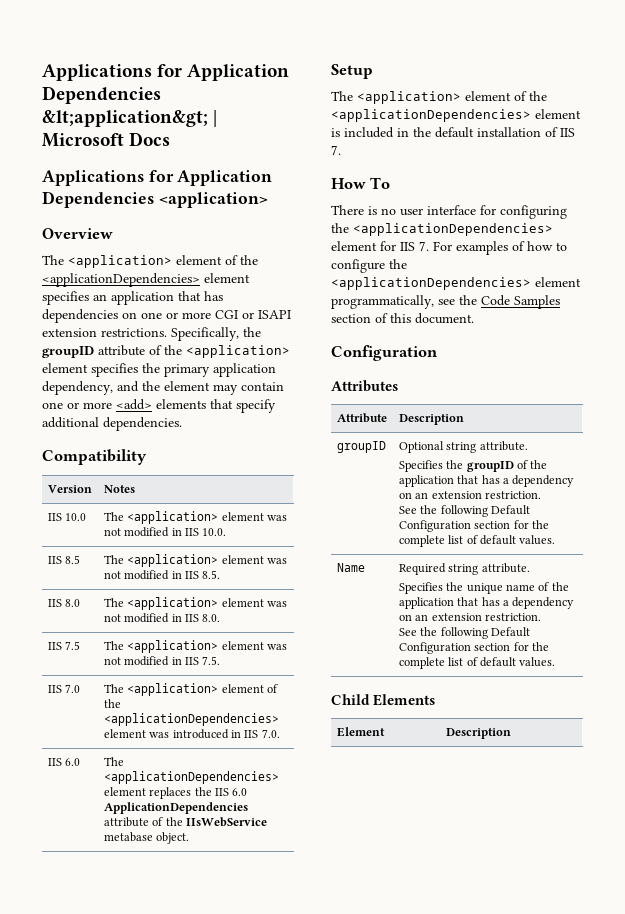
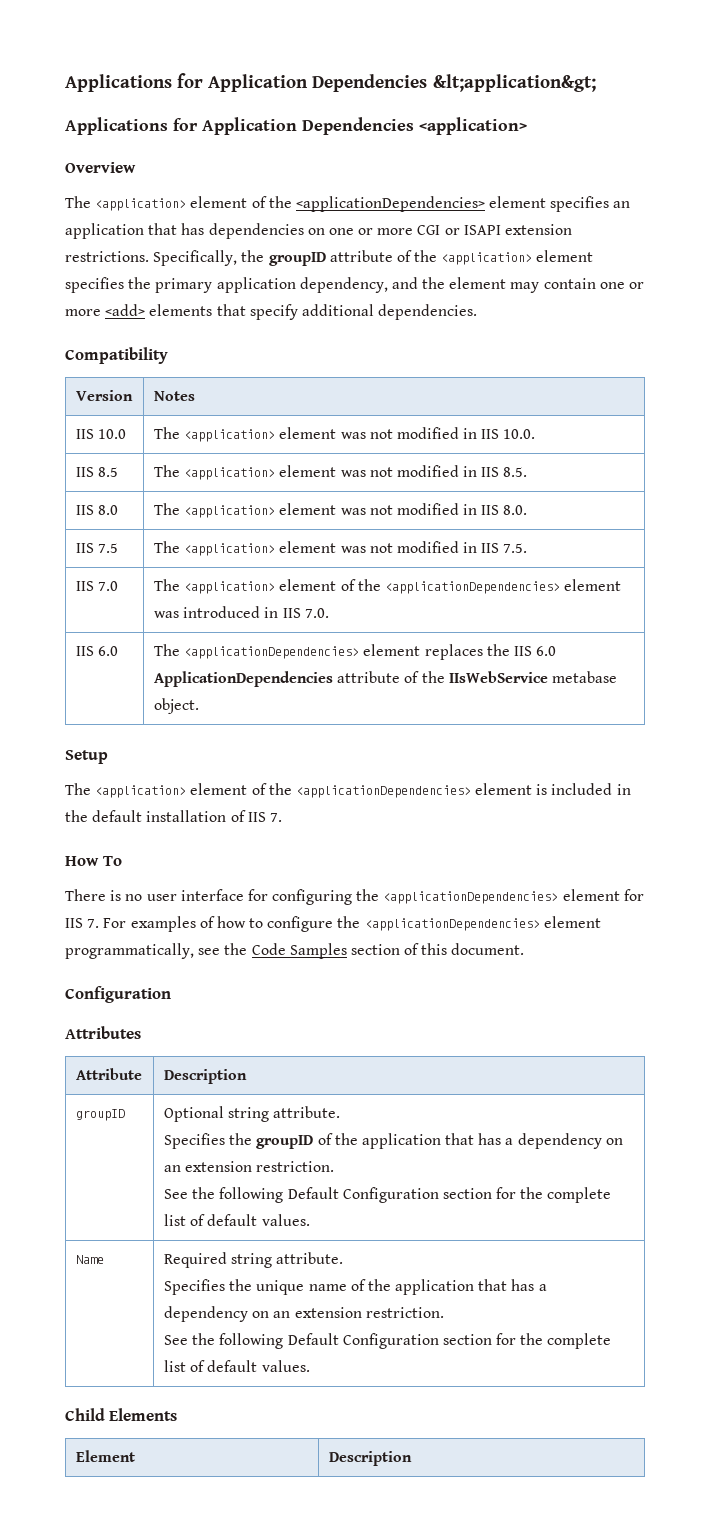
- Applications for Application Dependencies &lt;application&gt; | Microsoft Docs
+ Applications for Application Dependencies &lt;application&gt;

